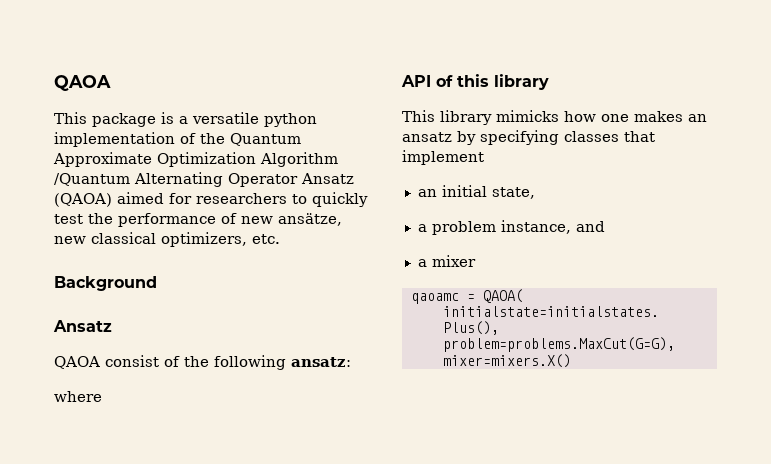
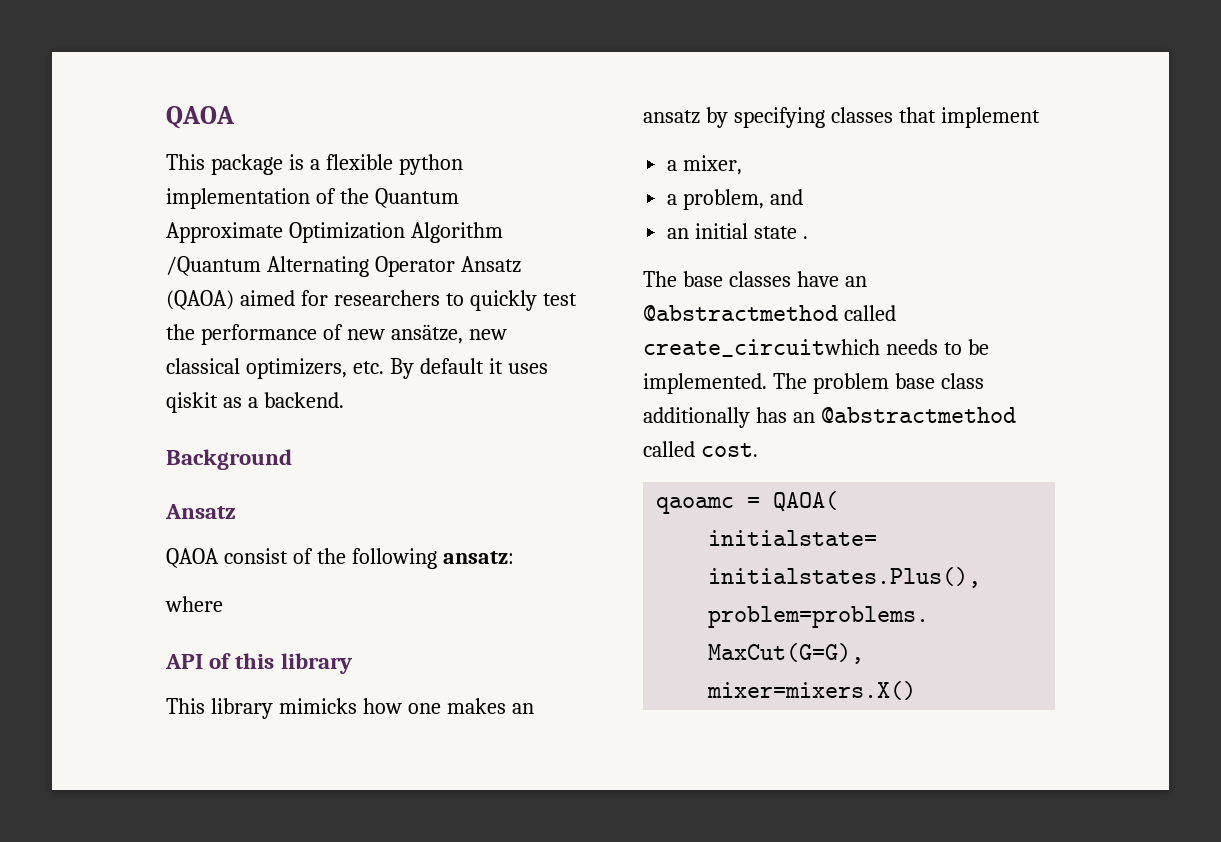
- This package is a versatile python implementation of the Quantum Approximate Optimization Algorithm /Quantum Alternating Operator Ansatz (QAOA) aimed for researchers to quickly test the performance of new ansätze, new classical optimizers, etc.
+ This package is a flexible python implementation of the Quantum Approximate Optimization Algorithm /Quantum Alternating Operator Ansatz (QAOA) aimed for researchers to quickly test the performance of new ansätze, new classical optimizers, etc. By default it uses qiskit as a backend.
- an initial state,
- a problem instance, and
- a mixer
+ a mixer,
+ a problem, and
+ an initial state .
+ The base classes have an @abstractmethod called create_circuitwhich needs to be implemented. The problem base class additionally has an @abstractmethod called cost.

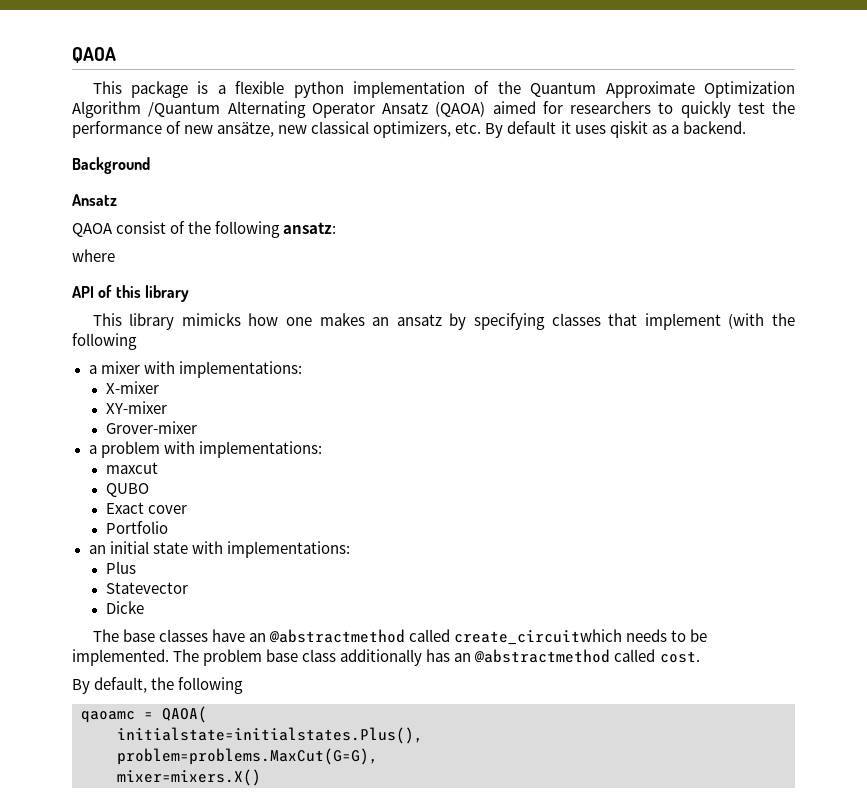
- This library mimicks how one makes an ansatz by specifying classes that implement
- a mixer,
- a problem, and
- an initial state .
+ This library mimicks how one makes an ansatz by specifying classes that implement (with the following
+ a mixer with implementations:
+ X-mixer
+ XY-mixer
+ Grover-mixer
+ a problem with implementations:
+ maxcut
+ QUBO
+ Exact cover
+ Portfolio
+ an initial state with implementations:
+ Plus
+ Statevector
+ Dicke
+ By default, the following

